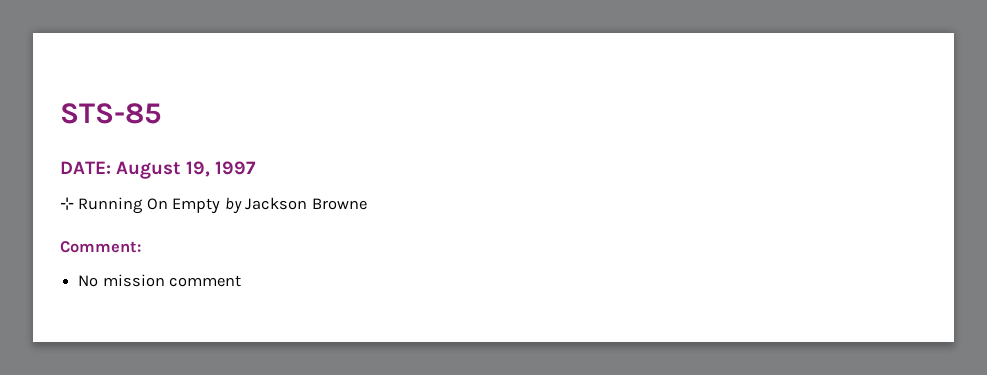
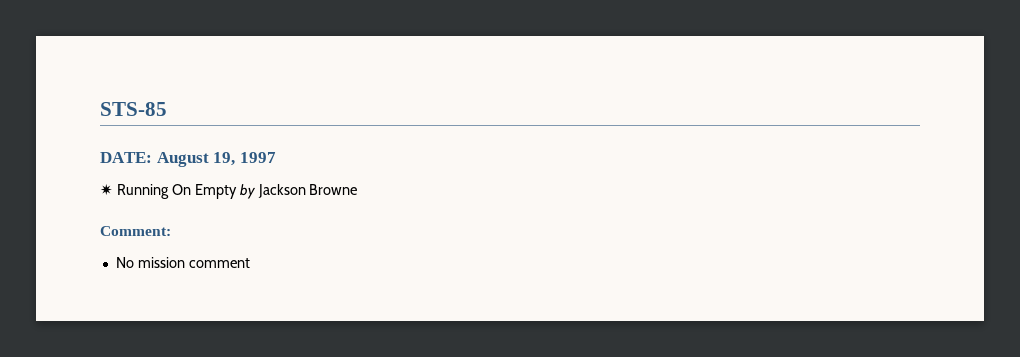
- ⊹ Running On Empty by Jackson Browne
+ ✷ Running On Empty by Jackson Browne

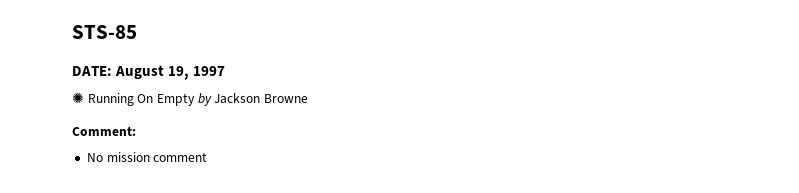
- ✷ Running On Empty by Jackson Browne
+ ✺ Running On Empty by Jackson Browne

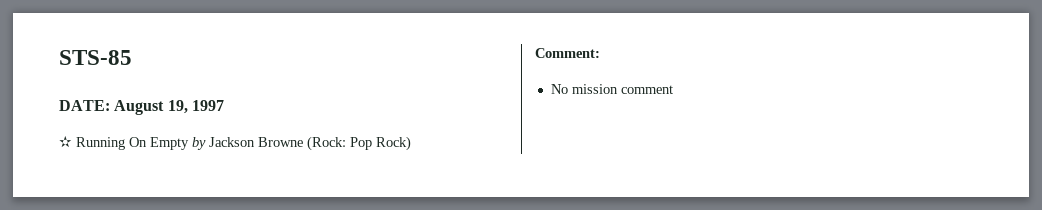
- ✺ Running On Empty by Jackson Browne
+ ✫ Running On Empty by Jackson Browne (Rock: Pop Rock)

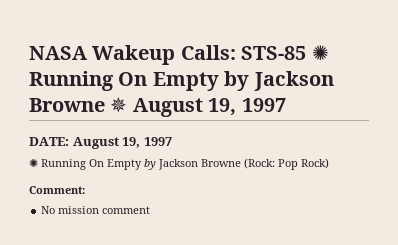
- STS-85
+ NASA Wakeup Calls: STS-85 ✺ Running On Empty by Jackson Browne ✵ August 19, 1997
- ✫ Running On Empty by Jackson Browne (Rock: Pop Rock)
+ ✺ Running On Empty by Jackson Browne (Rock: Pop Rock)

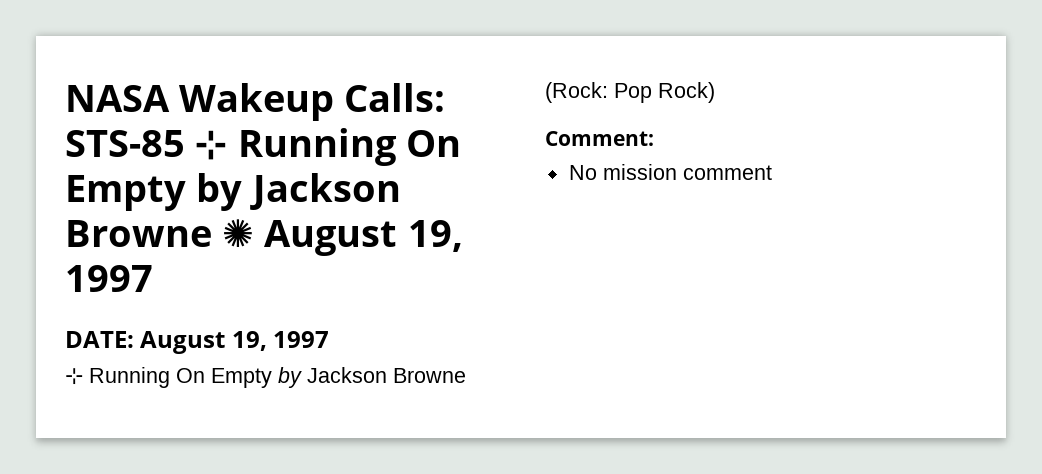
- NASA Wakeup Calls: STS-85 ✺ Running On Empty by Jackson Browne ✵ August 19, 1997
+ NASA Wakeup Calls: STS-85 ⊹ Running On Empty by Jackson Browne ✺ August 19, 1997
- ✺ Running On Empty by Jackson Browne (Rock: Pop Rock)
+ ⊹ Running On Empty by Jackson Browne (Rock: Pop Rock)

